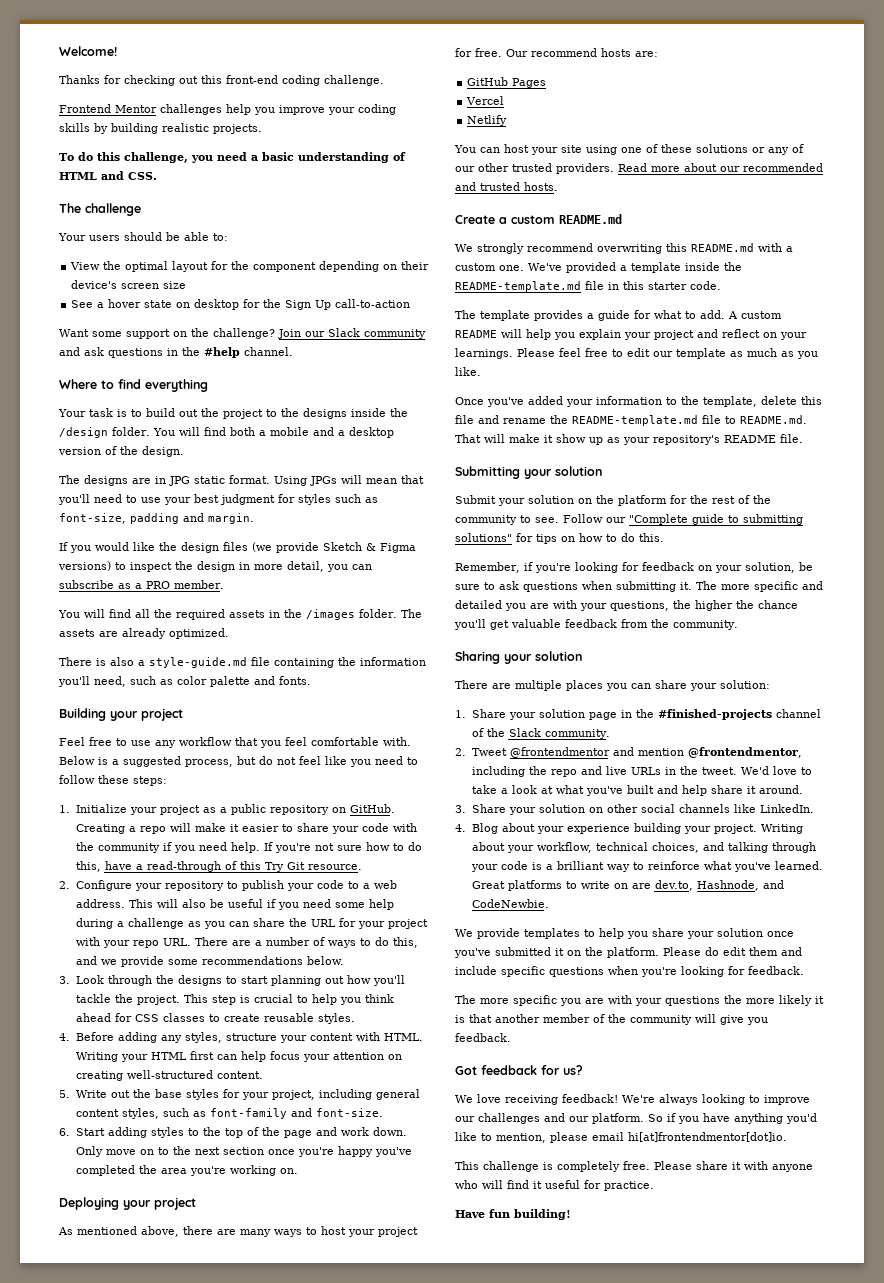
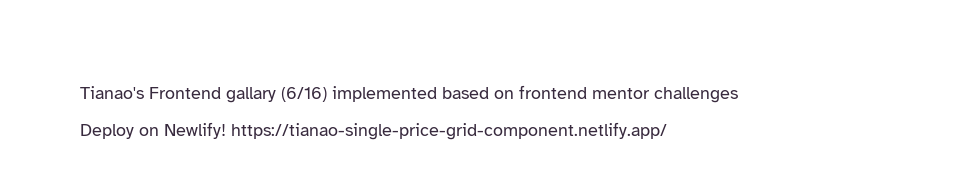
- Welcome!
- Thanks for checking out this front-end coding challenge.
- Frontend Mentor challenges help you improve your coding skills by building realistic projects.
- To do this challenge, you need a basic understanding of HTML and CSS.
- The challenge
- Your users should be able to:
- View the optimal layout for the component depending on their device's screen size
- See a hover state on desktop for the Sign Up call-to-action
- Want some support on the challenge? Join our Slack community and ask questions in the #help channel.
- Where to find everything
- Your task is to build out the project to the designs inside the /design folder. You will find both a mobile and a desktop version of the design.
- The designs are in JPG static format. Using JPGs will mean that you'll need to use your best judgment for styles such as font-size, padding and margin.
- If you would like the design files (we provide Sketch & Figma versions) to inspect the design in more detail, you can subscribe as a PRO member.
- You will find all the required assets in the /images folder. The assets are already optimized.
- There is also a style-guide.md file containing the information you'll need, such as color palette and fonts.
- Building your project
- Feel free to use any workflow that you feel comfortable with. Below is a suggested process, but do not feel like you need to follow these steps:
- 1. Initialize your project as a public repository on GitHub. Creating a repo will make it easier to share your code with the community if you need help. If you're not sure how to do this, have a read-through of this Try Git resource.
- 2. Configure your repository to publish your code to a web address. This will also be useful if you need some help during a challenge as you can share the URL for your project with your repo URL. There are a number of ways to do this, and we provide some recommendations below.
- 3. Look through the designs to start planning out how you'll tackle the project. This step is crucial to help you think ahead for CSS classes to create reusable styles.
- 4. Before adding any styles, structure your content with HTML. Writing your HTML first can help focus your attention on creating well-structured content.
- 5. Write out the base styles for your project, including general content styles, such as font-family and font-size.
- 6. Start adding styles to the top of the page and work down. Only move on to the next section once you're happy you've completed the area you're working on.
- Deploying your project
- As mentioned above, there are many ways to host your project for free. Our recommend hosts are:
- GitHub Pages
- Vercel
- Netlify
- You can host your site using one of these solutions or any of our other trusted providers. Read more about our recommended and trusted hosts.
- Create a custom README.md
- We strongly recommend overwriting this README.md with a custom one. We've provided a template inside the README-template.md file in this starter code.
- The template provides a guide for what to add. A custom README will help you explain your project and reflect on your learnings. Please feel free to edit our template as much as you like.
- Once you've added your information to the template, delete this file and rename the README-template.md file to README.md. That will make it show up as your repository's README file.
- Submitting your solution
- Submit your solution on the platform for the rest of the community to see. Follow our "Complete guide to submitting solutions" for tips on how to do this.
- Remember, if you're looking for feedback on your solution, be sure to ask questions when submitting it. The more specific and detailed you are with your questions, the higher the chance you'll get valuable feedback from the community.
- Sharing your solution
- There are multiple places you can share your solution:
- 1. Share your solution page in the #finished-projects channel of the Slack community.
- 2. Tweet @frontendmentor and mention @frontendmentor, including the repo and live URLs in the tweet. We'd love to take a look at what you've built and help share it around.
- 3. Share your solution on other social channels like LinkedIn.
- 4. Blog about your experience building your project. Writing about your workflow, technical choices, and talking through your code is a brilliant way to reinforce what you've learned. Great platforms to write on are dev.to, Hashnode, and CodeNewbie.
- We provide templates to help you share your solution once you've submitted it on the platform. Please do edit them and include specific questions when you're looking for feedback.
- The more specific you are with your questions the more likely it is that another member of the community will give you feedback.
- Got feedback for us?
- We love receiving feedback! We're always looking to improve our challenges and our platform. So if you have anything you'd like to mention, please email hi[at]frontendmentor[dot]io.
- This challenge is completely free. Please share it with anyone who will find it useful for practice.
- Have fun building!
+ Tianao's Frontend gallary (6/16) implemented based on frontend mentor challenges
+ Deploy on Newlify! https://tianao-single-price-grid-component.netlify.app/

